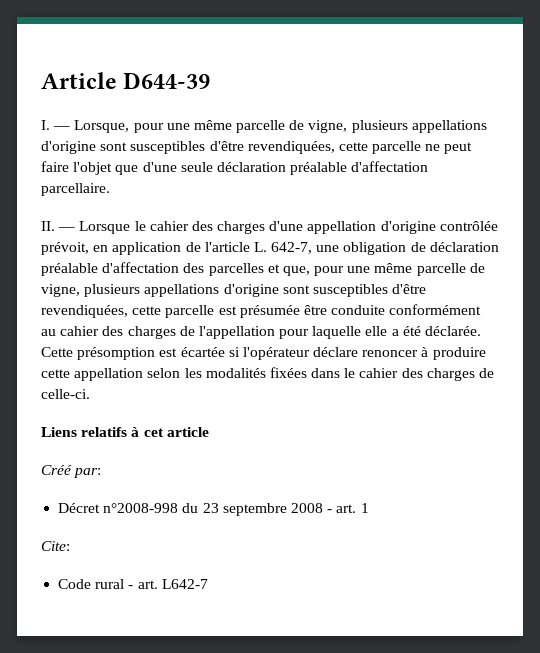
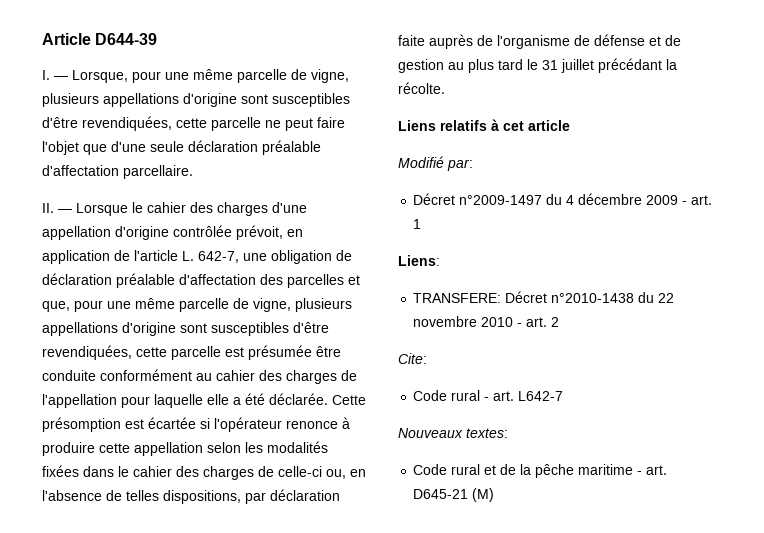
- Cette présomption est écartée si l'opérateur déclare renoncer à produire cette appellation selon les modalités fixées dans le cahier des charges de celle-ci.
+ Cette présomption est écartée si l'opérateur renonce à produire cette appellation selon les modalités fixées dans le cahier des charges de celle-ci ou, en l'absence de telles dispositions, par déclaration faite auprès de l'organisme de défense et de gestion au plus tard le 31 juillet précédant la récolte.
- Créé par:
+ Modifié par:
- Décret n°2008-998 du 23 septembre 2008 - art. 1
+ Décret n°2009-1497 du 4 décembre 2009 - art. 1
+ Liens:
+ TRANSFERE: Décret n°2010-1438 du 22 novembre 2010 - art. 2
+ Nouveaux textes:
+ Code rural et de la pêche maritime - art. D645-21 (M)

